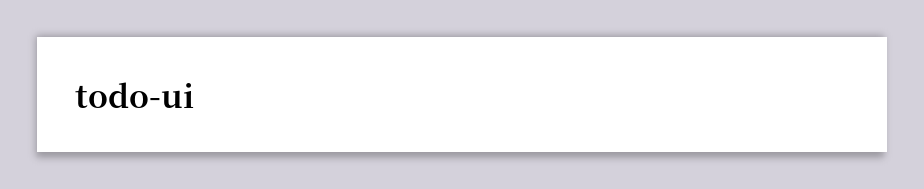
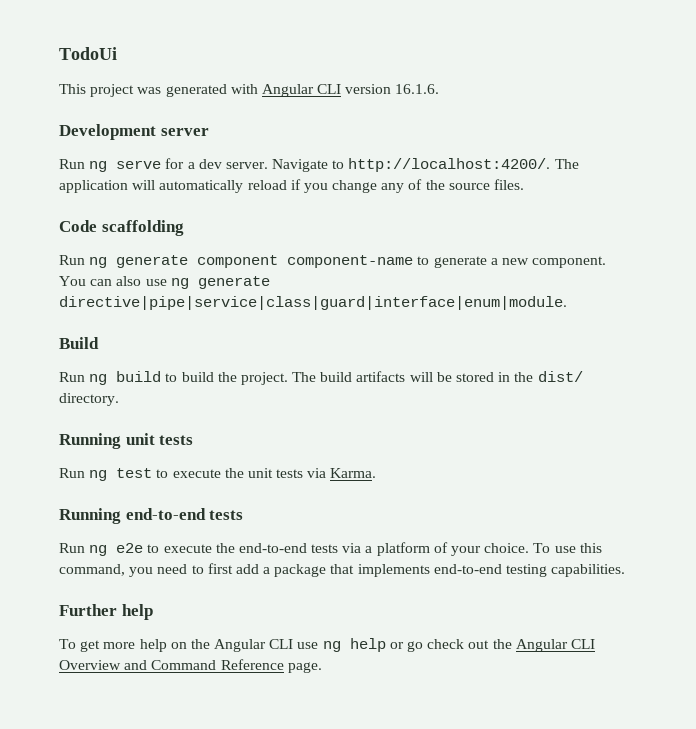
- todo-ui
+ TodoUi
+ This project was generated with Angular CLI version 16.1.6.
+ Development server
+ Run ng serve for a dev server. Navigate to http://localhost:4200/. The application will automatically reload if you change any of the source files.
+ Code scaffolding
+ Run ng generate component component-name to generate a new component. You can also use ng generate directive|pipe|service|class|guard|interface|enum|module.
+ Build
+ Run ng build to build the project. The build artifacts will be stored in the dist/ directory.
+ Running unit tests
+ Run ng test to execute the unit tests via Karma.
+ Running end-to-end tests
+ Run ng e2e to execute the end-to-end tests via a platform of your choice. To use this command, you need to first add a package that implements end-to-end testing capabilities.
+ Further help
+ To get more help on the Angular CLI use ng help or go check out the Angular CLI Overview and Command Reference page.

